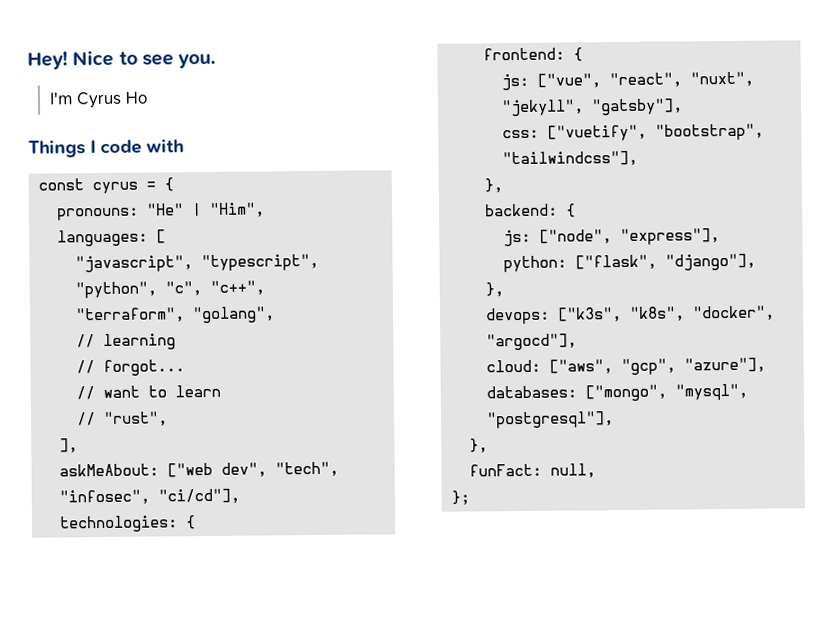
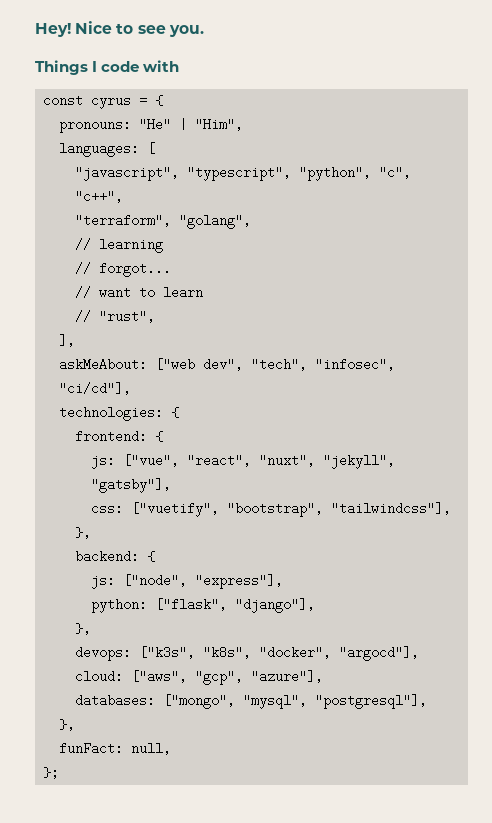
- I'm Cyrus Ho

